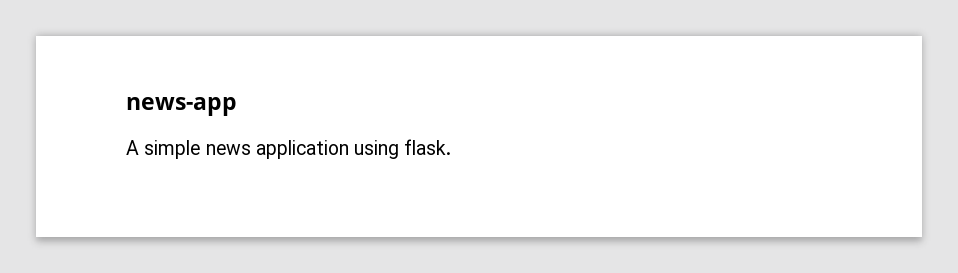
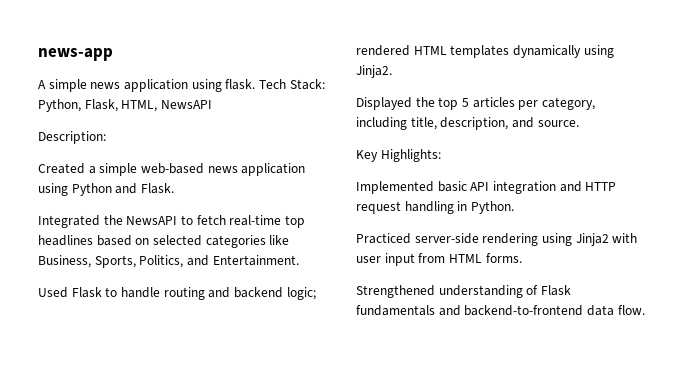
+ Tech Stack: Python, Flask, HTML, NewsAPI
+ Description:
+ Created a simple web-based news application using Python and Flask.
+ Integrated the NewsAPI to fetch real-time top headlines based on selected categories like Business, Sports, Politics, and Entertainment.
+ Used Flask to handle routing and backend logic; rendered HTML templates dynamically using Jinja2.
+ Displayed the top 5 articles per category, including title, description, and source.
+ Key Highlights:
+ Implemented basic API integration and HTTP request handling in Python.
+ Practiced server-side rendering using Jinja2 with user input from HTML forms.
+ Strengthened understanding of Flask fundamentals and backend-to-frontend data flow.

